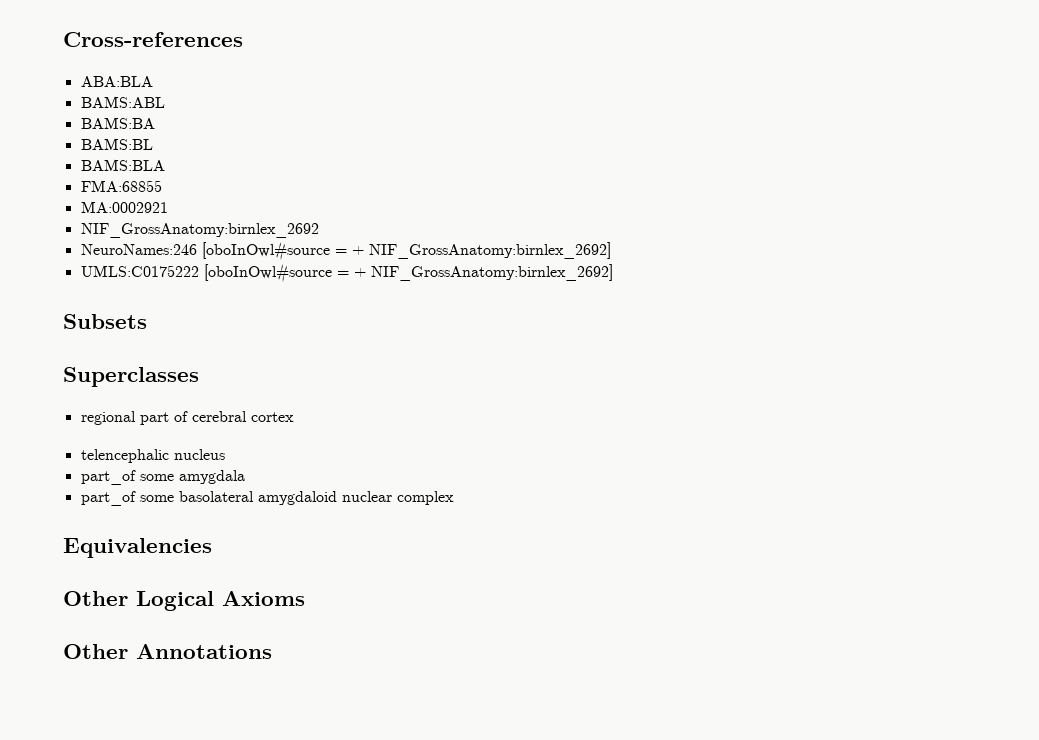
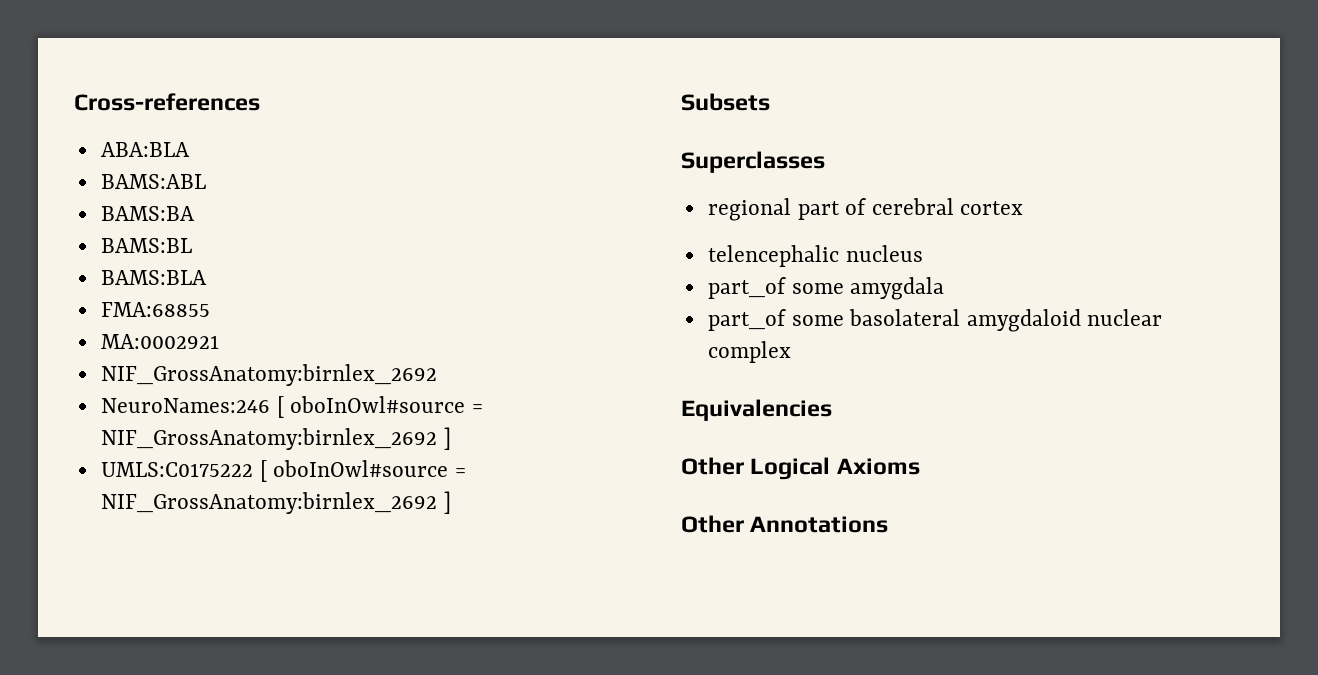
- NeuroNames:246 [oboInOwl#source = + NIF_GrossAnatomy:birnlex_2692]
- UMLS:C0175222 [oboInOwl#source = + NIF_GrossAnatomy:birnlex_2692]
+ NeuroNames:246 [ oboInOwl#source = NIF_GrossAnatomy:birnlex_2692 ]
+ UMLS:C0175222 [ oboInOwl#source = NIF_GrossAnatomy:birnlex_2692 ]

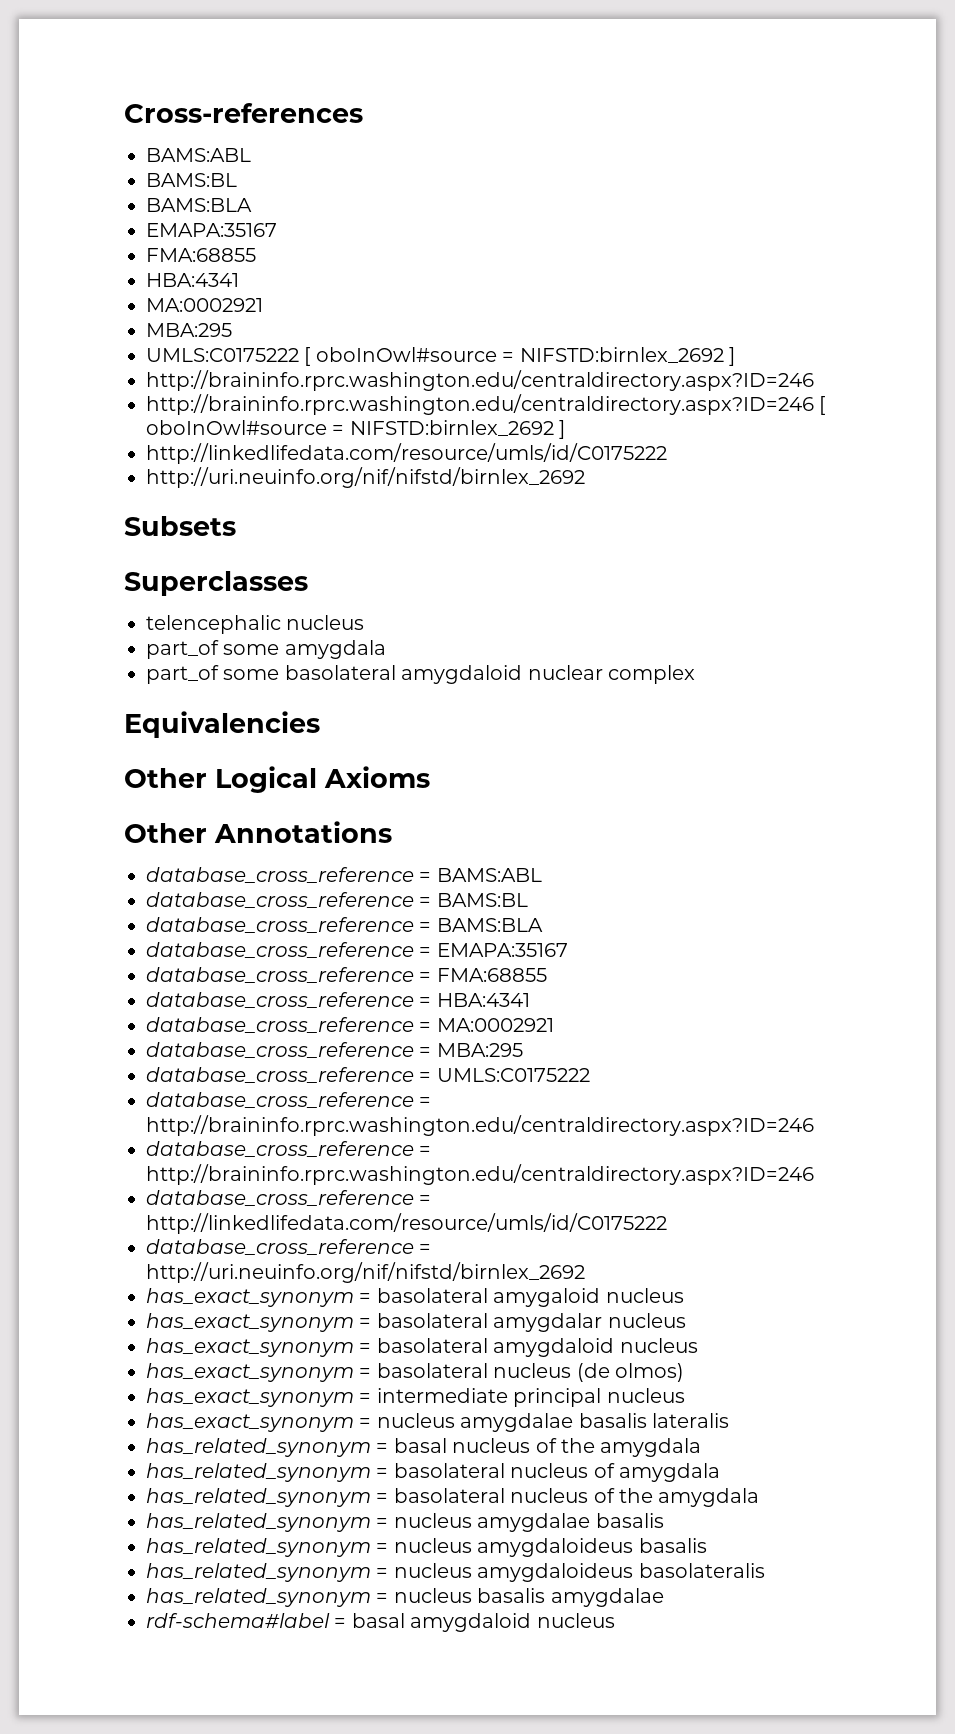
  Cross-references
- ABA:BLA
  BAMS:ABL
- BAMS:BA
  BAMS:BL
  BAMS:BLA
+ EMAPA:35167
  FMA:68855
+ HBA:4341
  MA:0002921
- NIF_GrossAnatomy:birnlex_2692
- NeuroNames:246 [ oboInOwl#source = NIF_GrossAnatomy:birnlex_2692 ]
+ MBA:295
- UMLS:C0175222 [ oboInOwl#source = NIF_GrossAnatomy:birnlex_2692 ]
+ UMLS:C0175222 [ oboInOwl#source = NIFSTD:birnlex_2692 ]
+ http://braininfo.rprc.washington.edu/centraldirectory.aspx?ID=246
+ http://braininfo.rprc.washington.edu/centraldirectory.aspx?ID=246 [ oboInOwl#source = NIFSTD:birnlex_2692 ]
+ http://linkedlifedata.com/resource/umls/id/C0175222
+ http://uri.neuinfo.org/nif/nifstd/birnlex_2692
  Subsets
  Superclasses
- regional part of cerebral cortex
+ database_cross_reference = BAMS:ABL
+ database_cross_reference = BAMS:BL
+ database_cross_reference = BAMS:BLA
+ database_cross_reference = EMAPA:35167
+ database_cross_reference = FMA:68855
+ database_cross_reference = HBA:4341
+ database_cross_reference = MA:0002921
+ database_cross_reference = MBA:295
+ database_cross_reference = UMLS:C0175222
+ database_cross_reference = http://braininfo.rprc.washington.edu/centraldirectory.aspx?ID=246
+ database_cross_reference = http://braininfo.rprc.washington.edu/centraldirectory.aspx?ID=246
+ database_cross_reference = http://linkedlifedata.com/resource/umls/id/C0175222
+ database_cross_reference = http://uri.neuinfo.org/nif/nifstd/birnlex_2692
+ has_exact_synonym = basolateral amygaloid nucleus
+ has_exact_synonym = basolateral amygdalar nucleus
+ has_exact_synonym = basolateral amygdaloid nucleus
+ has_exact_synonym = basolateral nucleus (de olmos)
+ has_exact_synonym = intermediate principal nucleus
+ has_exact_synonym = nucleus amygdalae basalis lateralis
+ has_related_synonym = basal nucleus of the amygdala
+ has_related_synonym = basolateral nucleus of amygdala
+ has_related_synonym = basolateral nucleus of the amygdala
+ has_related_synonym = nucleus amygdalae basalis
+ has_related_synonym = nucleus amygdaloideus basalis
+ has_related_synonym = nucleus amygdaloideus basolateralis
+ has_related_synonym = nucleus basalis amygdalae
+ rdf-schema#label = basal amygdaloid nucleus

